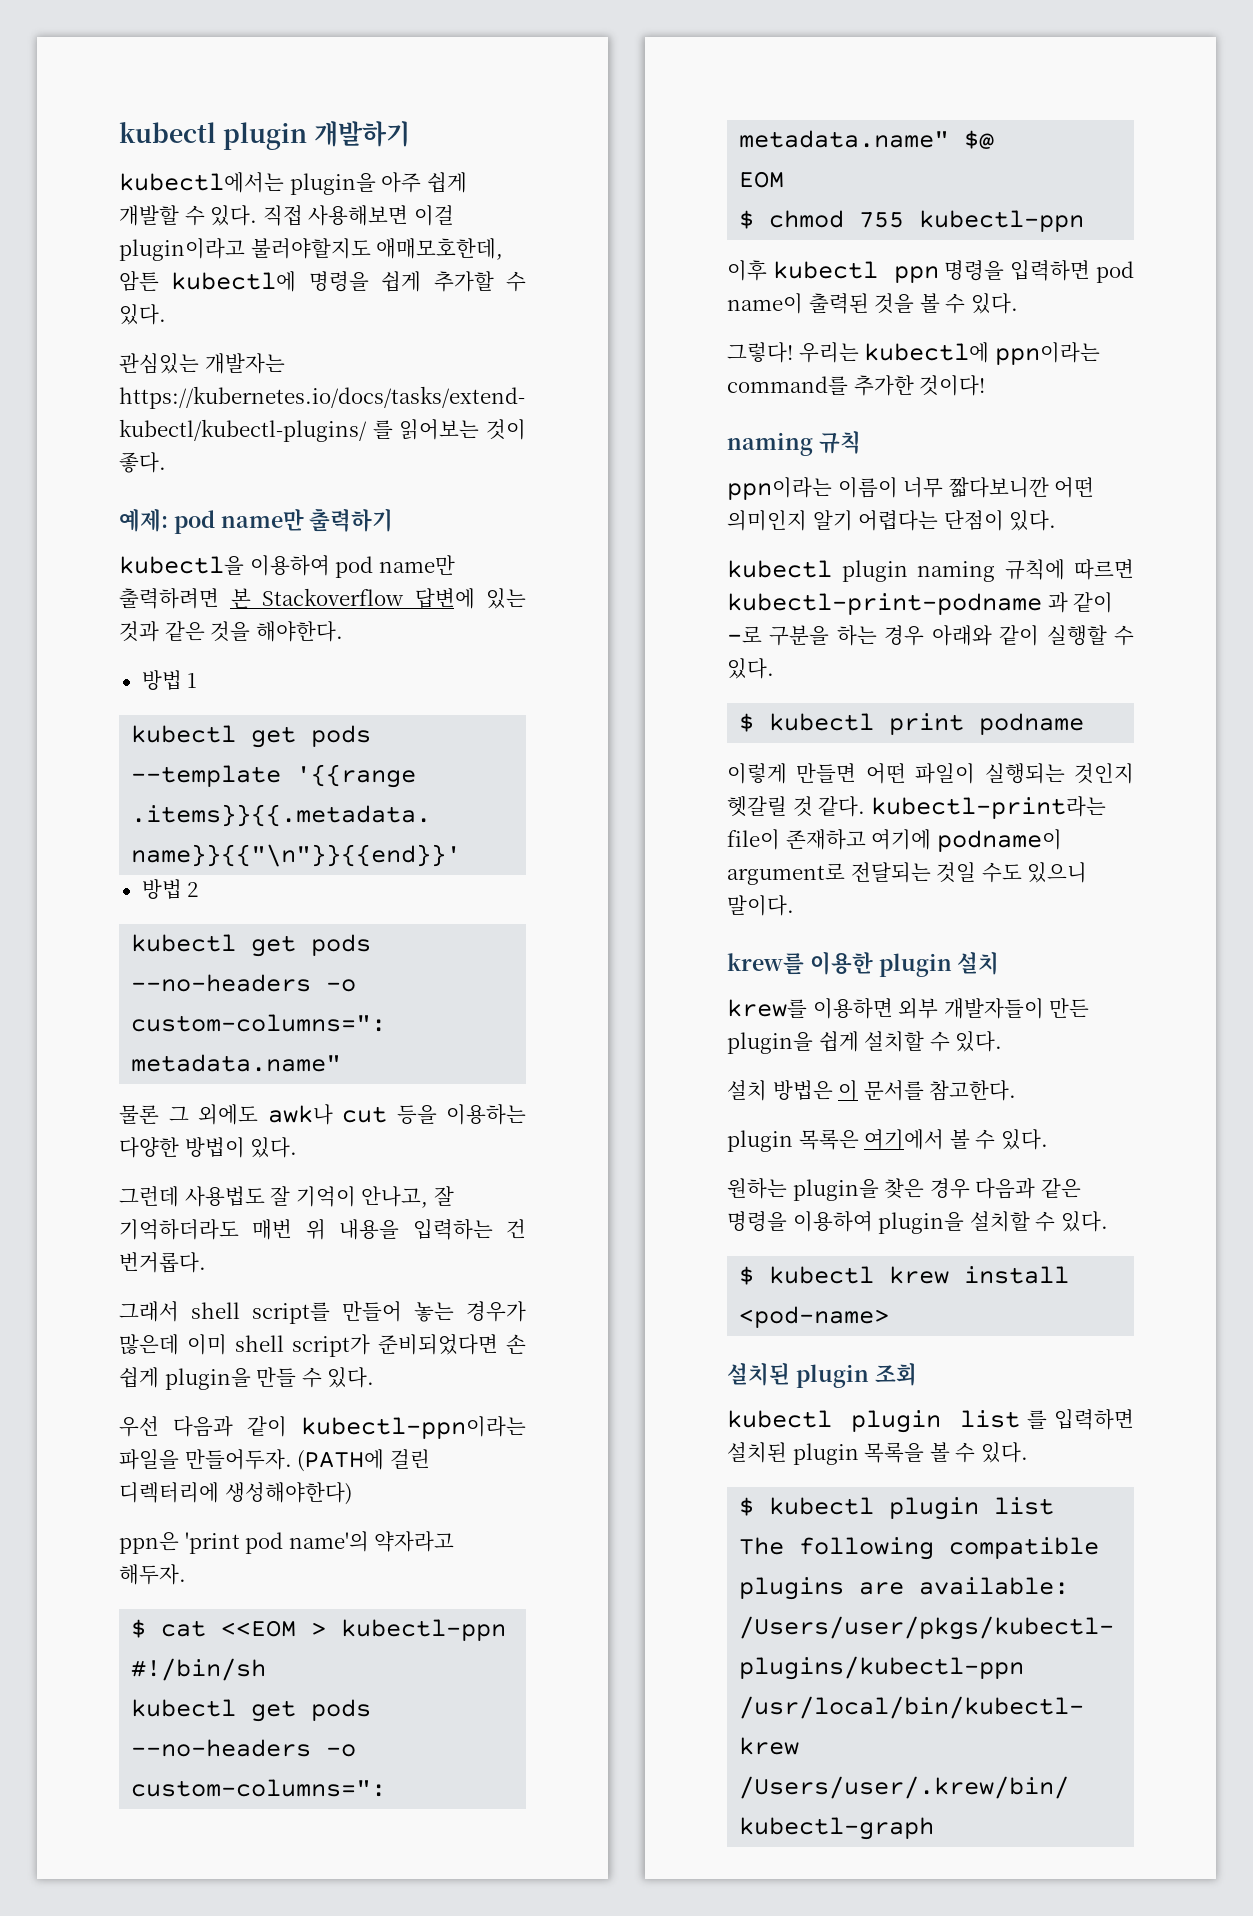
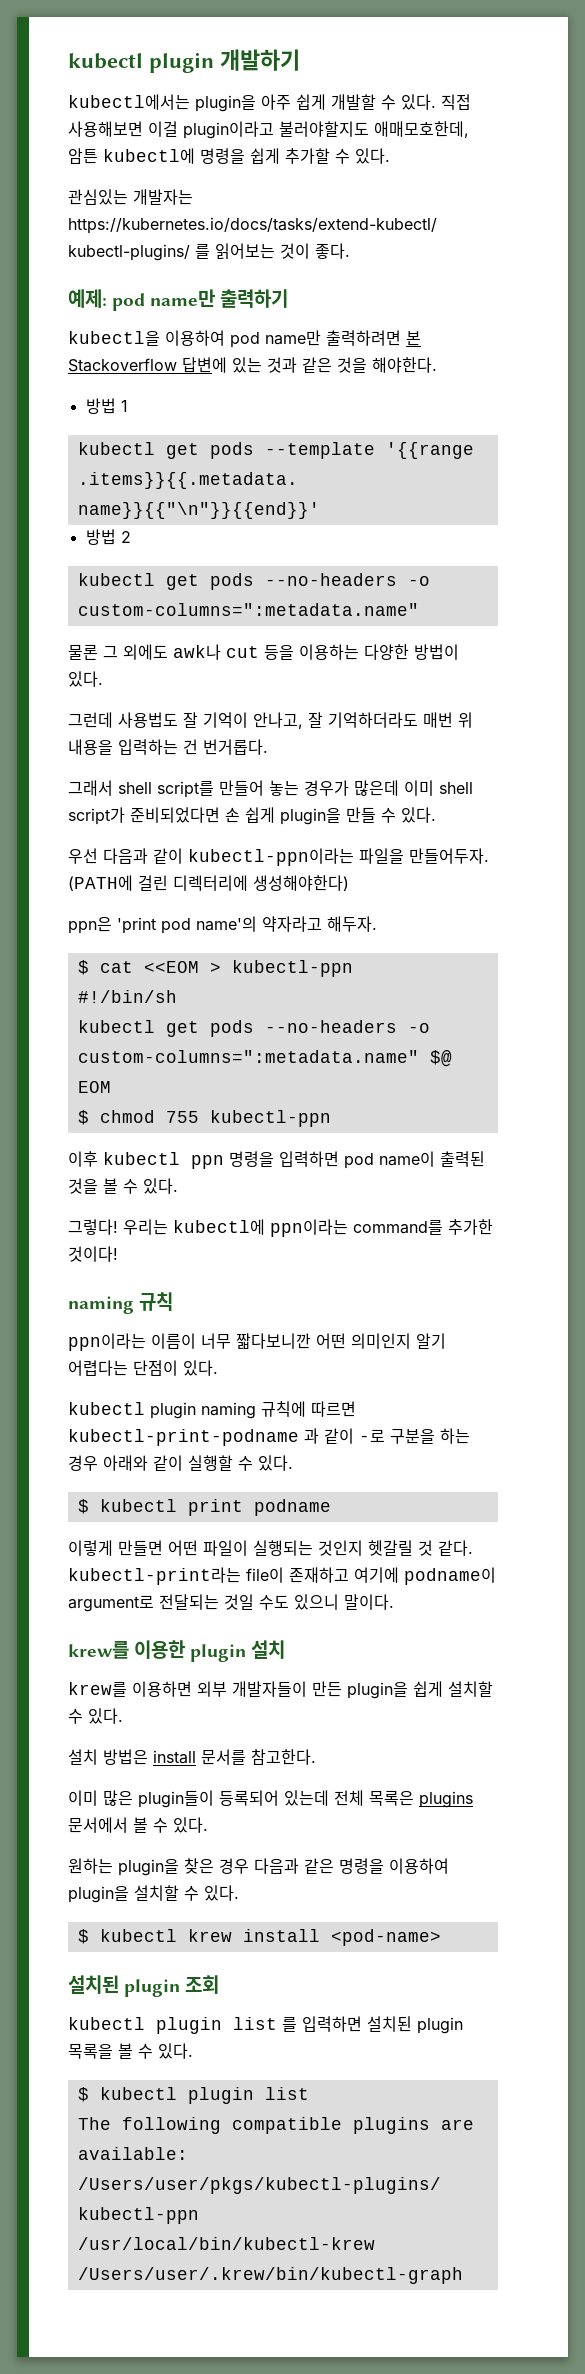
- 설치 방법은 이 문서를 참고한다.
+ 설치 방법은 install 문서를 참고한다.
- plugin 목록은 여기에서 볼 수 있다.
+ 이미 많은 plugin들이 등록되어 있는데 전체 목록은 plugins 문서에서 볼 수 있다.

